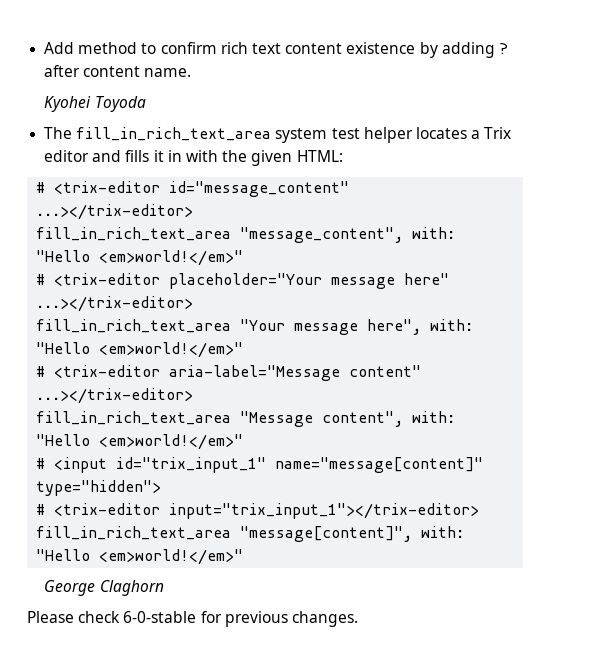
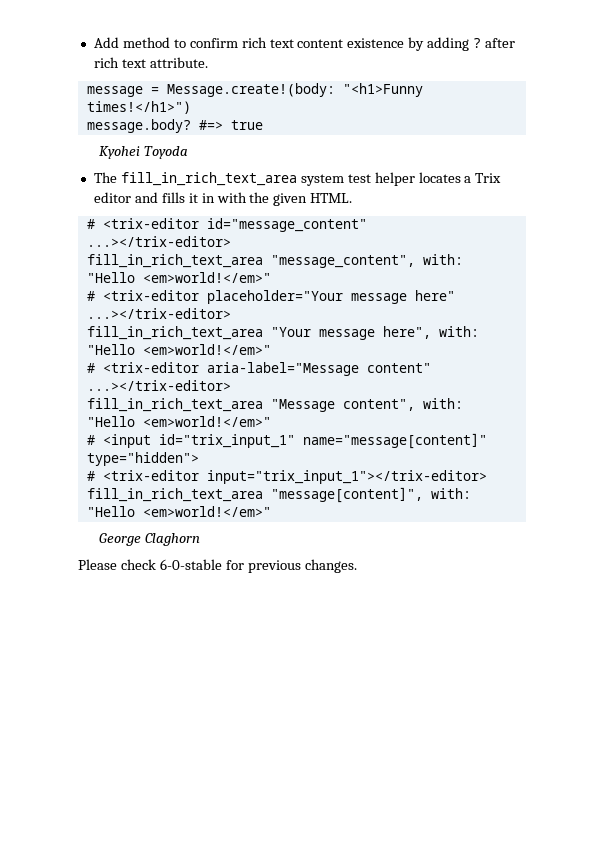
- Add method to confirm rich text content existence by adding ? after content name.
+ Add method to confirm rich text content existence by adding ? after rich text attribute.
+ message = Message.create!(body: "<h1>Funny times!</h1>")
+ message.body? #=> true
- The fill_in_rich_text_area system test helper locates a Trix editor and fills it in with the given HTML:
+ The fill_in_rich_text_area system test helper locates a Trix editor and fills it in with the given HTML.

